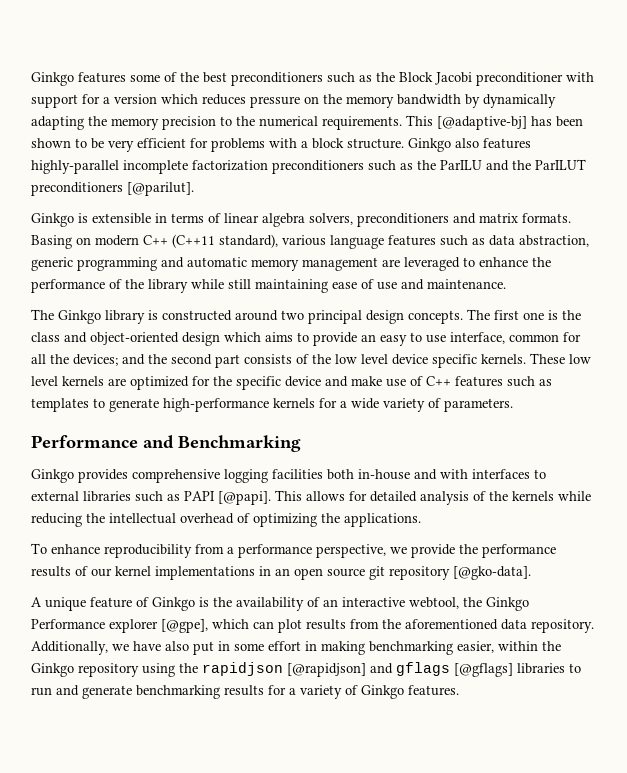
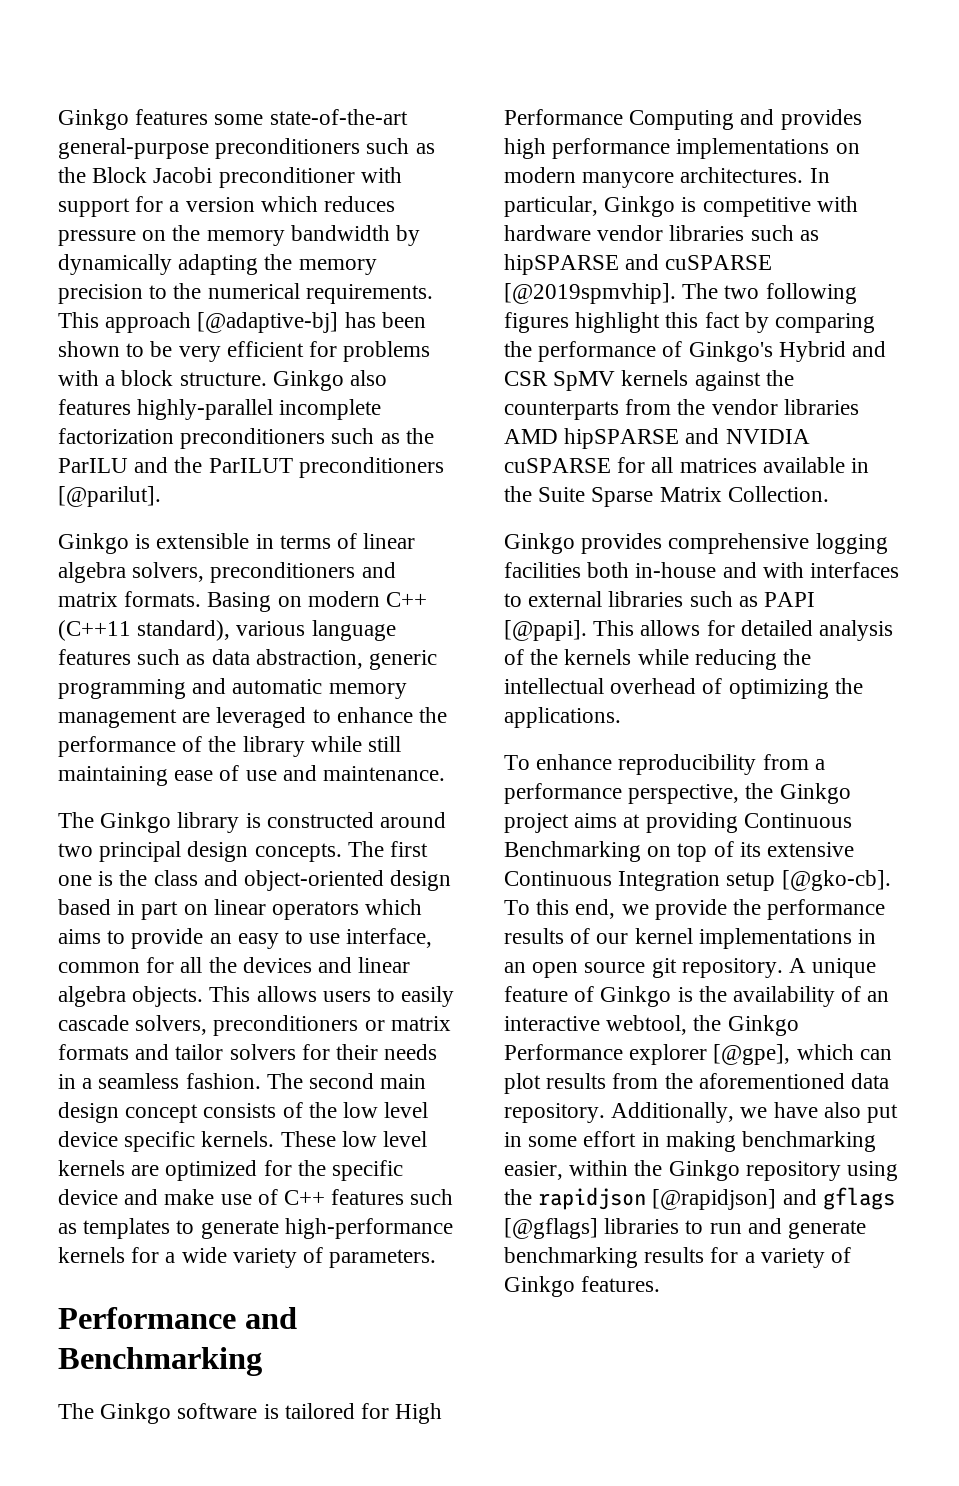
- Ginkgo features some of the best preconditioners such as the Block Jacobi preconditioner with support for a version which reduces pressure on the memory bandwidth by dynamically adapting the memory precision to the numerical requirements.
+ Ginkgo features some state-of-the-art general-purpose preconditioners such as the Block Jacobi preconditioner with support for a version which reduces pressure on the memory bandwidth by dynamically adapting the memory precision to the numerical requirements.
- This [@adaptive-bj] has been shown to be very efficient for problems with a block structure.
+ This approach [@adaptive-bj] has been shown to be very efficient for problems with a block structure.
- The first one is the class and object-oriented design which aims to provide an easy to use interface, common for all the devices; and the second part consists of the low level device specific kernels.
+ The first one is the class and object-oriented design based in part on linear operators which aims to provide an easy to use interface, common for all the devices and linear algebra objects. This allows users to easily cascade solvers, preconditioners or matrix formats and tailor solvers for their needs in a seamless fashion. The second main design concept consists of the low level device specific kernels.
+ The Ginkgo software is tailored for High Performance Computing and provides high performance implementations on modern manycore architectures. In particular, Ginkgo is competitive with hardware vendor libraries such as hipSPARSE and cuSPARSE [@2019spmvhip]. The two following figures highlight this fact by comparing the performance of Ginkgo's Hybrid and CSR SpMV kernels against the counterparts from the vendor libraries AMD hipSPARSE and NVIDIA cuSPARSE for all matrices available in the Suite Sparse Matrix Collection.
- To enhance reproducibility from a performance perspective, we provide the performance results of our kernel implementations in an open source git repository [@gko-data].
- A unique feature of Ginkgo is the availability of an interactive webtool, the Ginkgo Performance explorer [@gpe], which can plot results from the aforementioned data repository.
+ To enhance reproducibility from a performance perspective, the Ginkgo project aims at providing Continuous Benchmarking on top of its extensive Continuous Integration setup [@gko-cb]. To this end, we provide the performance results of our kernel implementations in an open source git repository. A unique feature of Ginkgo is the availability of an interactive webtool, the Ginkgo Performance explorer [@gpe], which can plot results from the aforementioned data repository.

